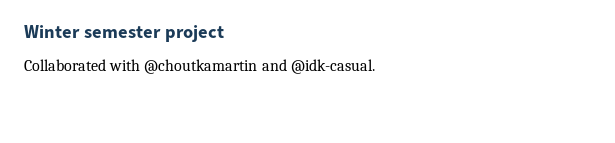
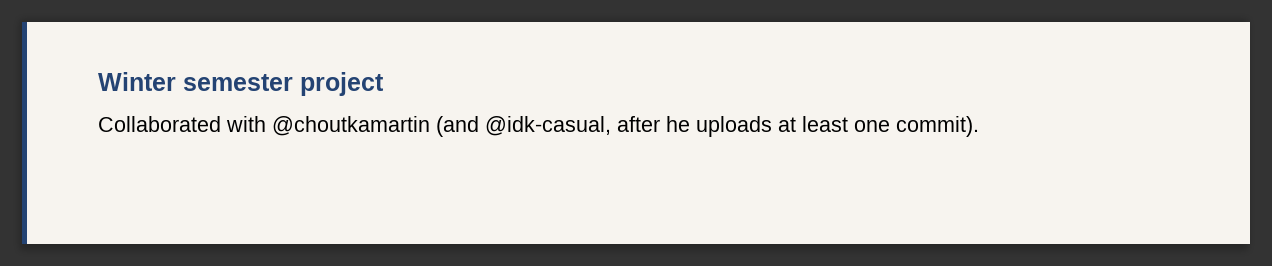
- Collaborated with @choutkamartin and @idk-casual.
+ Collaborated with @choutkamartin (and @idk-casual, after he uploads at least one commit).

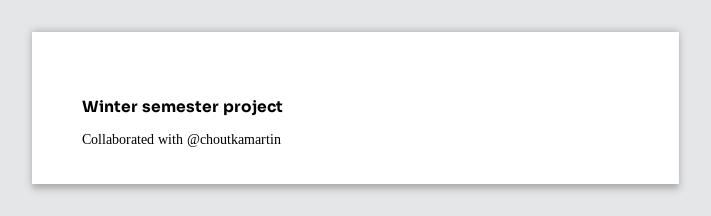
- Collaborated with @choutkamartin (and @idk-casual, after he uploads at least one commit).
+ Collaborated with @choutkamartin

